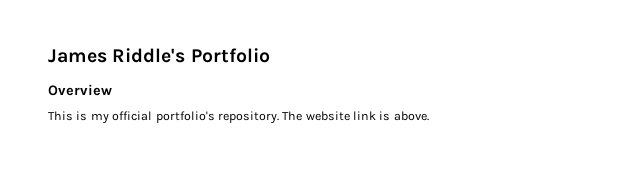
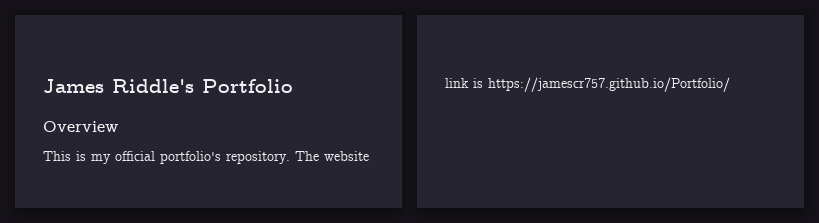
- The website link is above.
+ The website link is https://jamescr757.github.io/Portfolio/

